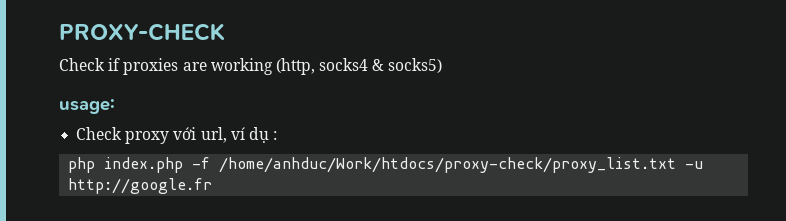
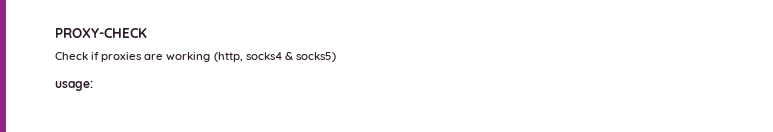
- Check proxy với url, ví dụ :
- php index.php -f /home/anhduc/Work/htdocs/proxy-check/proxy_list.txt -u http://google.fr

